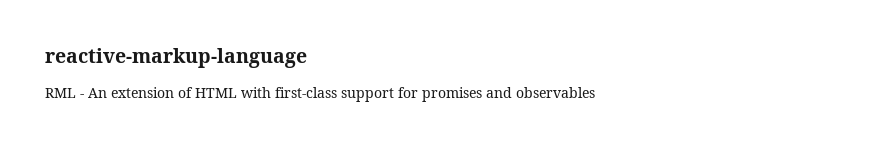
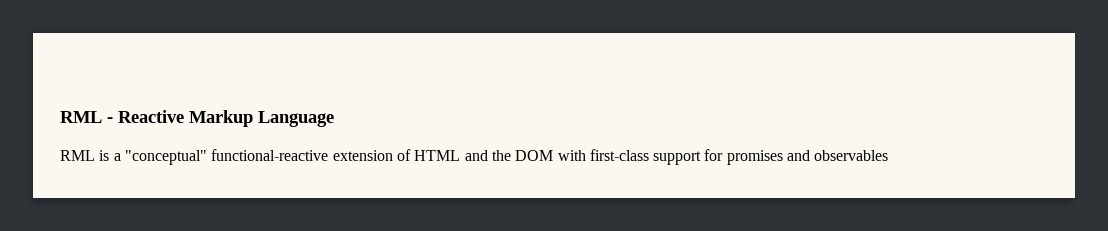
- reactive-markup-language
- RML - An extension of HTML with first-class support for promises and observables
+ RML - Reactive Markup Language
+ RML is a "conceptual" functional-reactive extension of HTML and the DOM with first-class support for promises and observables

